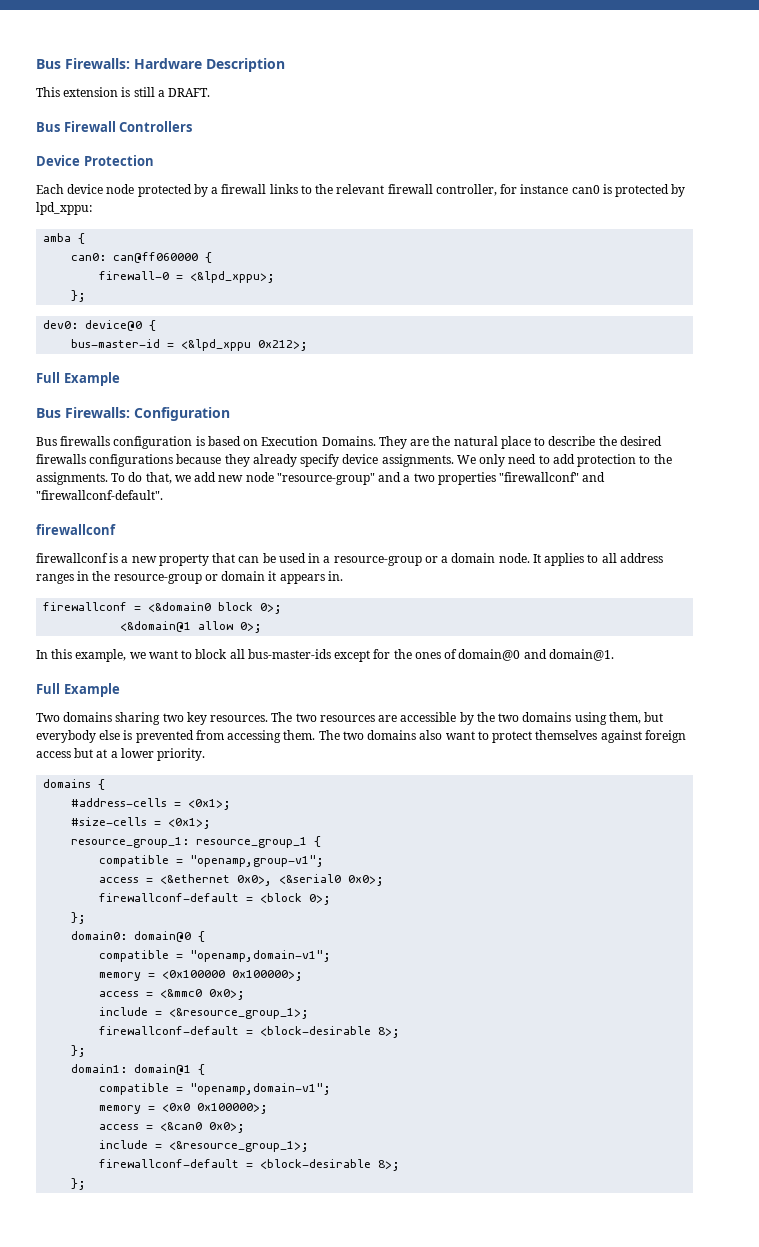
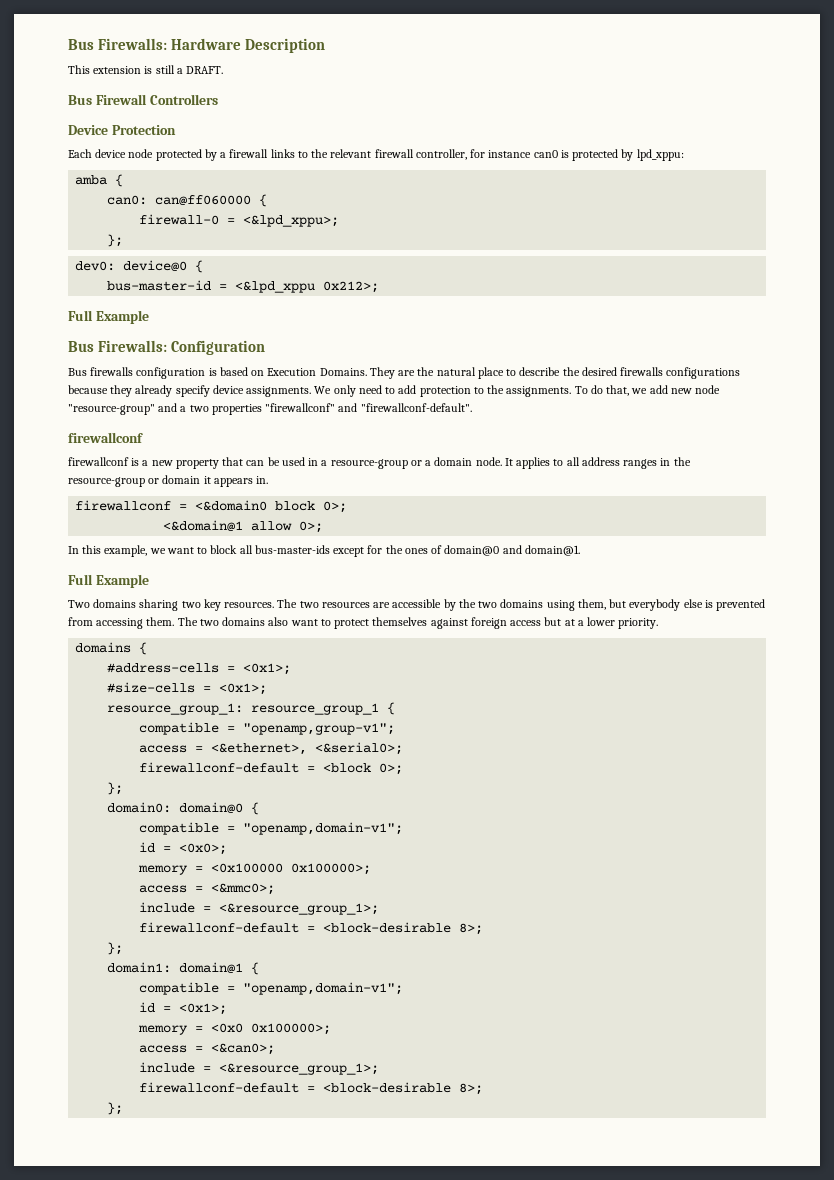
- access = <&ethernet 0x0>, <&serial0 0x0>;
+ access = <&ethernet>, <&serial0>;
+ id = <0x0>;
- access = <&mmc0 0x0>;
+ access = <&mmc0>;
+ id = <0x1>;
- access = <&can0 0x0>;
+ access = <&can0>;

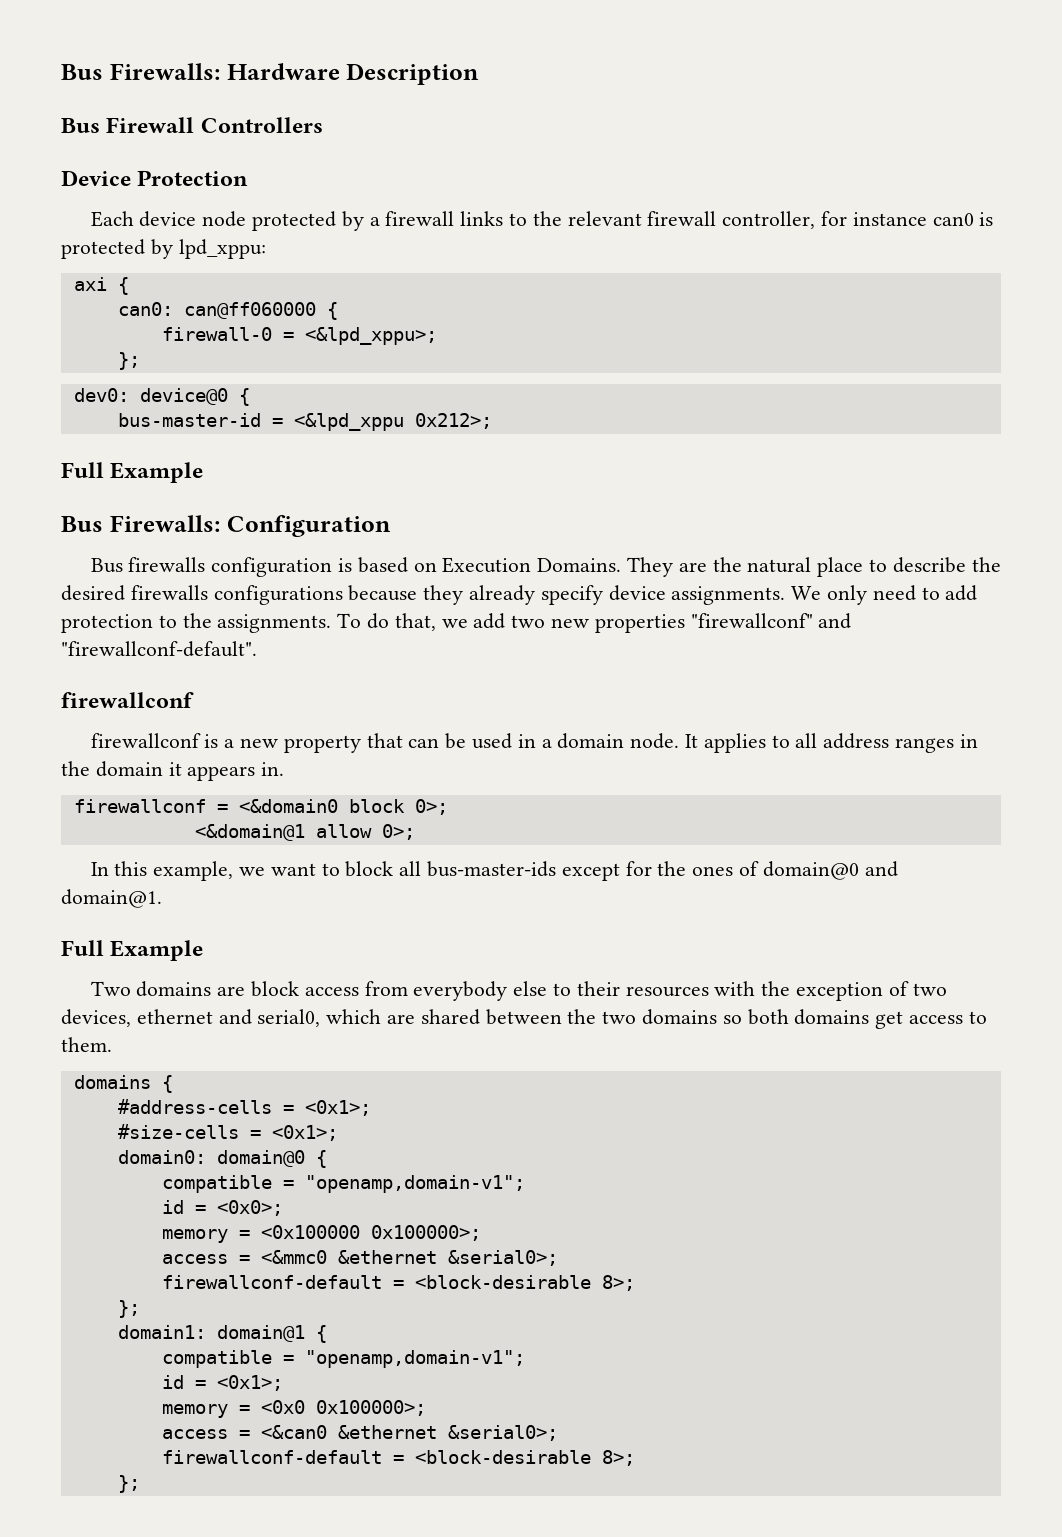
- This extension is still a DRAFT.
- amba {
+ axi {
- To do that, we add new node "resource-group" and a two properties "firewallconf" and "firewallconf-default".
+ To do that, we add two new properties "firewallconf" and "firewallconf-default".
- firewallconf is a new property that can be used in a resource-group or a domain node.
+ firewallconf is a new property that can be used in a domain node.
- It applies to all address ranges in the resource-group or domain it appears in.
+ It applies to all address ranges in the domain it appears in.
- Two domains sharing two key resources. The two resources are accessible by the two domains using them, but everybody else is prevented from accessing them. The two domains also want to protect themselves against foreign access but at a lower priority.
+ Two domains are block access from everybody else to their resources with the exception of two devices, ethernet and serial0, which are shared between the two domains so both domains get access to them.
- resource_group_1: resource_group_1 {
- compatible = "openamp,group-v1";
- access = <&ethernet>, <&serial0>;
- firewallconf-default = <block 0>;
- };
- access = <&mmc0>;
- include = <&resource_group_1>;
+ access = <&mmc0 &ethernet &serial0>;
- access = <&can0>;
- include = <&resource_group_1>;
+ access = <&can0 &ethernet &serial0>;

